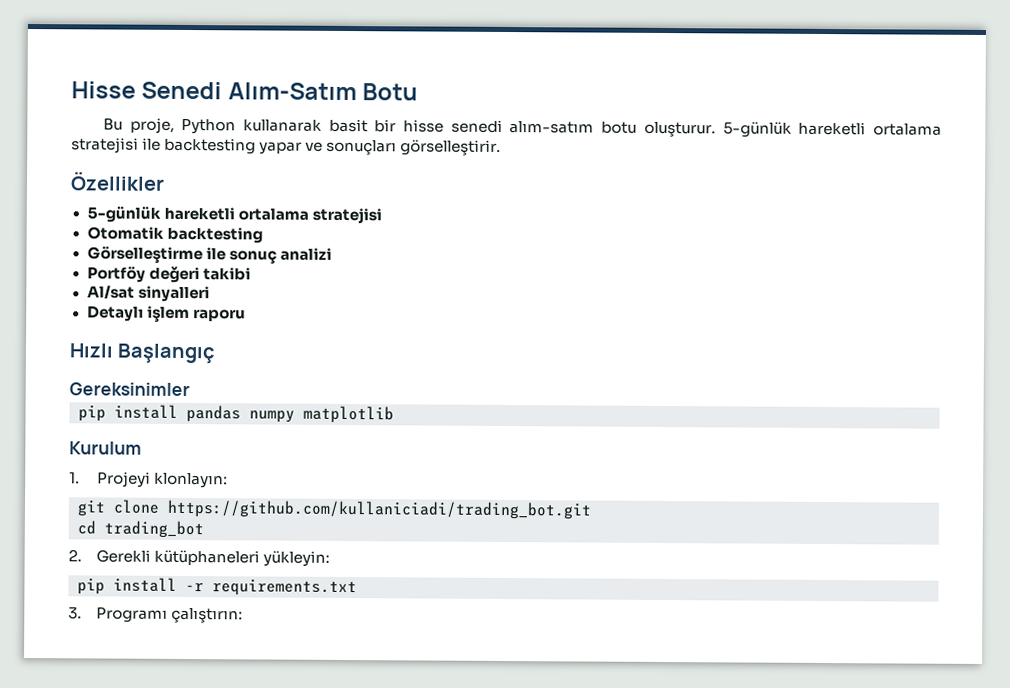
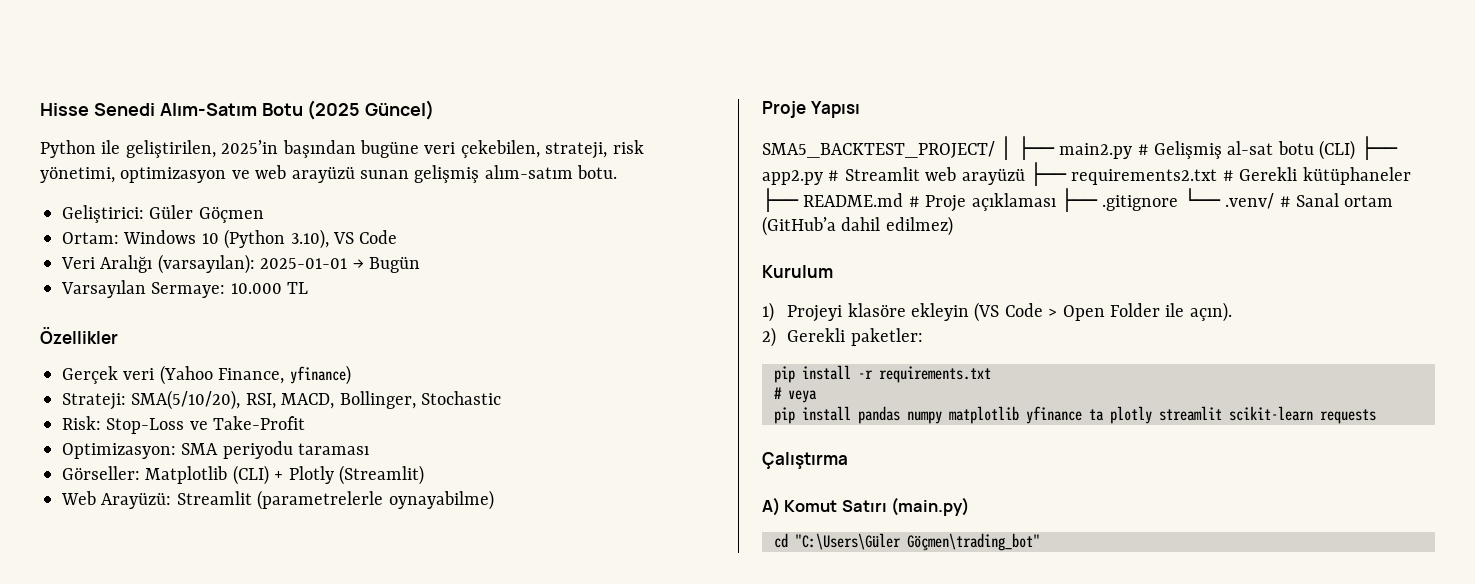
- Hisse Senedi Alım-Satım Botu
- Bu proje, Python kullanarak basit bir hisse senedi alım-satım botu oluşturur. 5-günlük hareketli ortalama stratejisi ile backtesting yapar ve sonuçları görselleştirir.
+ Hisse Senedi Alım-Satım Botu (2025 Güncel)
+ Python ile geliştirilen, 2025’in başından bugüne veri çekebilen, strateji, risk yönetimi, optimizasyon ve web arayüzü sunan gelişmiş alım-satım botu.
+ Geliştirici: Güler Göçmen
+ Ortam: Windows 10 (Python 3.10), VS Code
+ Veri Aralığı (varsayılan): 2025-01-01 → Bugün
+ Varsayılan Sermaye: 10.000 TL
  Özellikler
- 5-günlük hareketli ortalama stratejisi
- Otomatik backtesting
- Görselleştirme ile sonuç analizi
- Portföy değeri takibi
- Al/sat sinyalleri
- Detaylı işlem raporu
- Hızlı Başlangıç
- Gereksinimler
+ Gerçek veri (Yahoo Finance, yfinance)
+ Strateji: SMA(5/10/20), RSI, MACD, Bollinger, Stochastic
+ Risk: Stop-Loss ve Take-Profit
+ Optimizasyon: SMA periyodu taraması
+ Görseller: Matplotlib (CLI) + Plotly (Streamlit)
+ Web Arayüzü: Streamlit (parametrelerle oynayabilme)
+ Proje Yapısı
+ SMA5_BACKTEST_PROJECT/ │ ├── main2.py # Gelişmiş al-sat botu (CLI) ├── app2.py # Streamlit web arayüzü ├── requirements2.txt # Gerekli kütüphaneler ├── README.md # Proje açıklaması ├── .gitignore └── .venv/ # Sanal ortam (GitHub’a dahil edilmez)
+ Kurulum
+ 1) Projeyi klasöre ekleyin (VS Code > Open Folder ile açın).
+ 2) Gerekli paketler:
+ pip install -r requirements.txt
+ # veya
- pip install pandas numpy matplotlib
- Kurulum
- 1. Projeyi klonlayın:
- git clone https://github.com/kullaniciadi/trading_bot.git
- cd trading_bot
- 2. Gerekli kütüphaneleri yükleyin:
- pip install -r requirements.txt
- 3. Programı çalıştırın:
+ pip install pandas numpy matplotlib yfinance ta plotly streamlit scikit-learn requests
+ Çalıştırma
+ A) Komut Satırı (main.py)
+ cd "C:\Users\Güler Göçmen\trading_bot"

